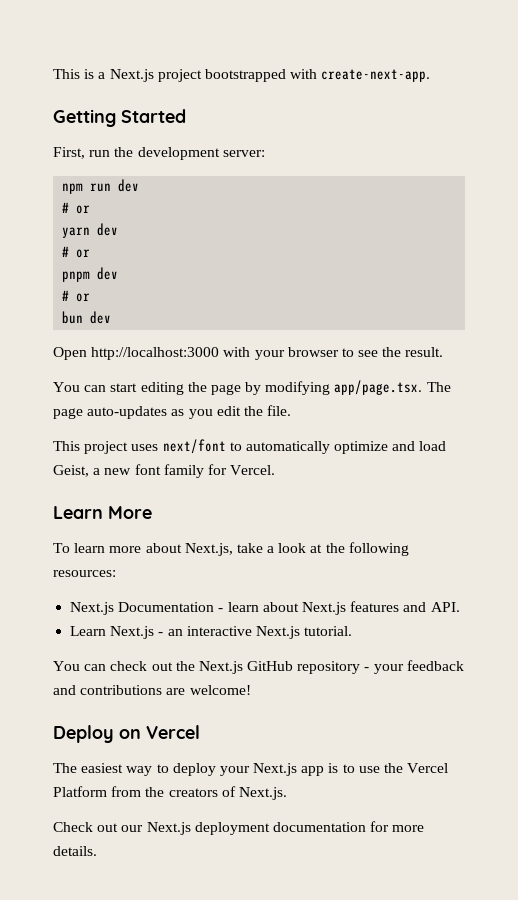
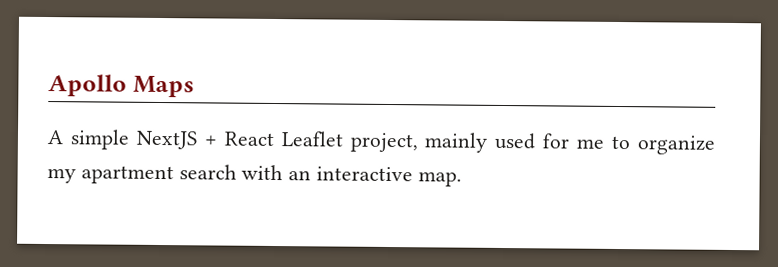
- This is a Next.js project bootstrapped with create-next-app.
- Getting Started
- First, run the development server:
- npm run dev
- # or
- yarn dev
- # or
- pnpm dev
- # or
- bun dev
- Open http://localhost:3000 with your browser to see the result.
- You can start editing the page by modifying app/page.tsx. The page auto-updates as you edit the file.
- This project uses next/font to automatically optimize and load Geist, a new font family for Vercel.
- Learn More
- To learn more about Next.js, take a look at the following resources:
- Next.js Documentation - learn about Next.js features and API.
- Learn Next.js - an interactive Next.js tutorial.
- You can check out the Next.js GitHub repository - your feedback and contributions are welcome!
- Deploy on Vercel
- The easiest way to deploy your Next.js app is to use the Vercel Platform from the creators of Next.js.
- Check out our Next.js deployment documentation for more details.
+ Apollo Maps
+ A simple NextJS + React Leaflet project, mainly used for me to organize my apartment search with an interactive map.

